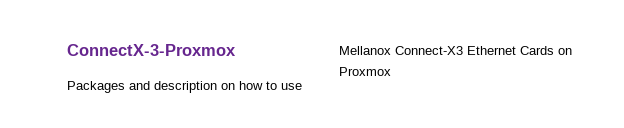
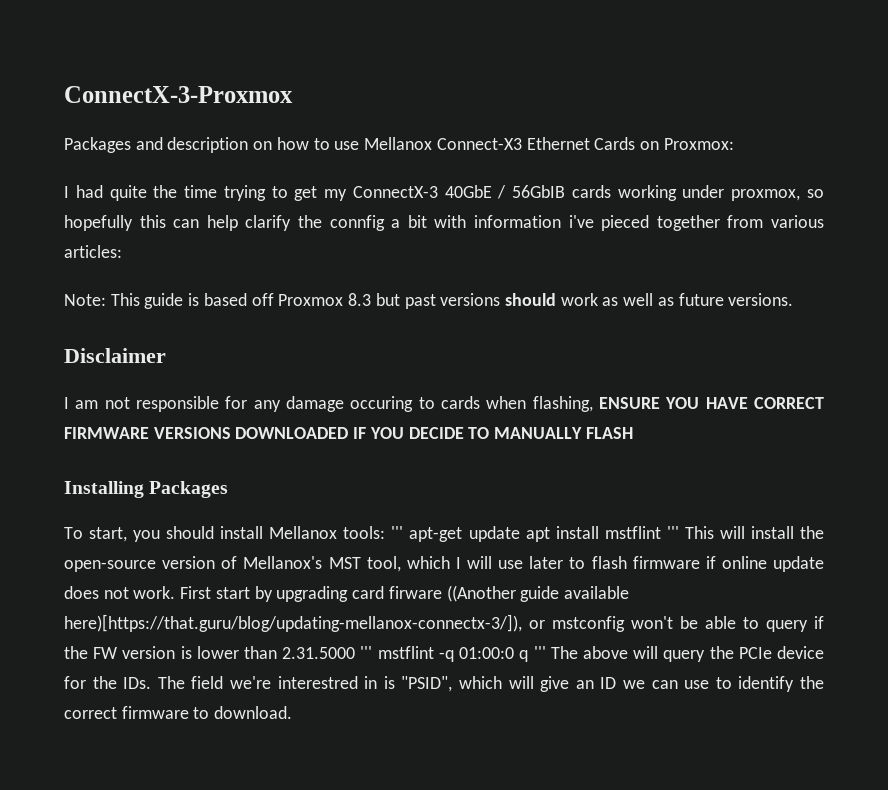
- Packages and description on how to use Mellanox Connect-X3 Ethernet Cards on Proxmox
+ Packages and description on how to use Mellanox Connect-X3 Ethernet Cards on Proxmox:
+ I had quite the time trying to get my ConnectX-3 40GbE / 56GbIB cards working under proxmox, so hopefully this can help clarify the connfig a bit with information i've pieced together from various articles:
+ Note: This guide is based off Proxmox 8.3 but past versions should work as well as future versions.
+ Disclaimer
+ I am not responsible for any damage occuring to cards when flashing, ENSURE YOU HAVE CORRECT FIRMWARE VERSIONS DOWNLOADED IF YOU DECIDE TO MANUALLY FLASH
+ Installing Packages
+ To start, you should install Mellanox tools: ''' apt-get update apt install mstflint ''' This will install the open-source version of Mellanox's MST tool, which I will use later to flash firmware if online update does not work. First start by upgrading card firware ((Another guide available here)[https://that.guru/blog/updating-mellanox-connectx-3/]), or mstconfig won't be able to query if the FW version is lower than 2.31.5000 ''' mstflint -q 01:00:0 q ''' The above will query the PCIe device for the IDs. The field we're interestred in is "PSID", which will give an ID we can use to identify the correct firmware to download.

